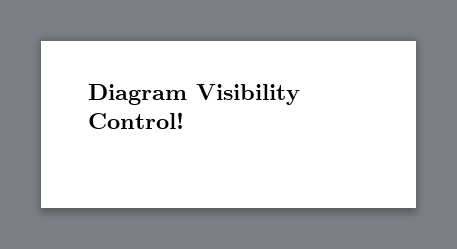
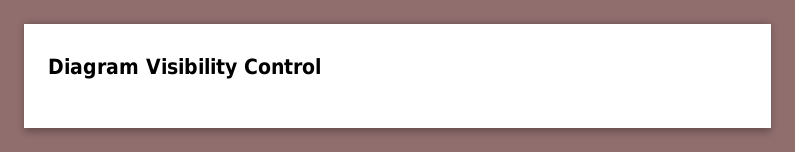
- Diagram Visibility Control!
+ Diagram Visibility Control

